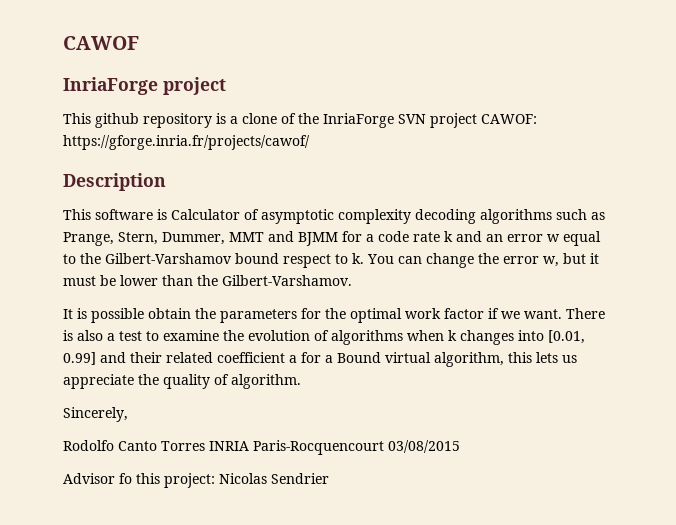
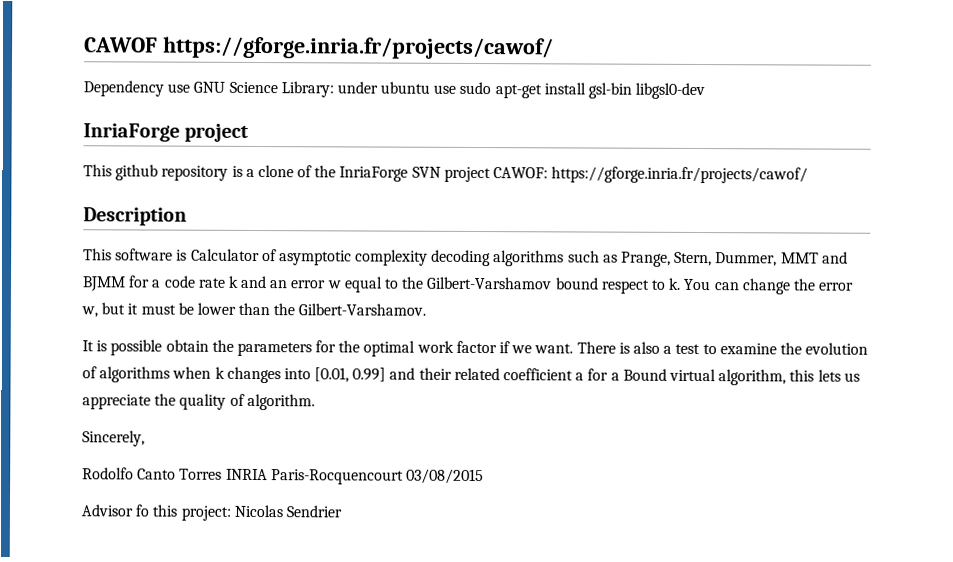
- CAWOF
+ CAWOF https://gforge.inria.fr/projects/cawof/
+ Dependency use GNU Science Library: under ubuntu use sudo apt-get install gsl-bin libgsl0-dev

